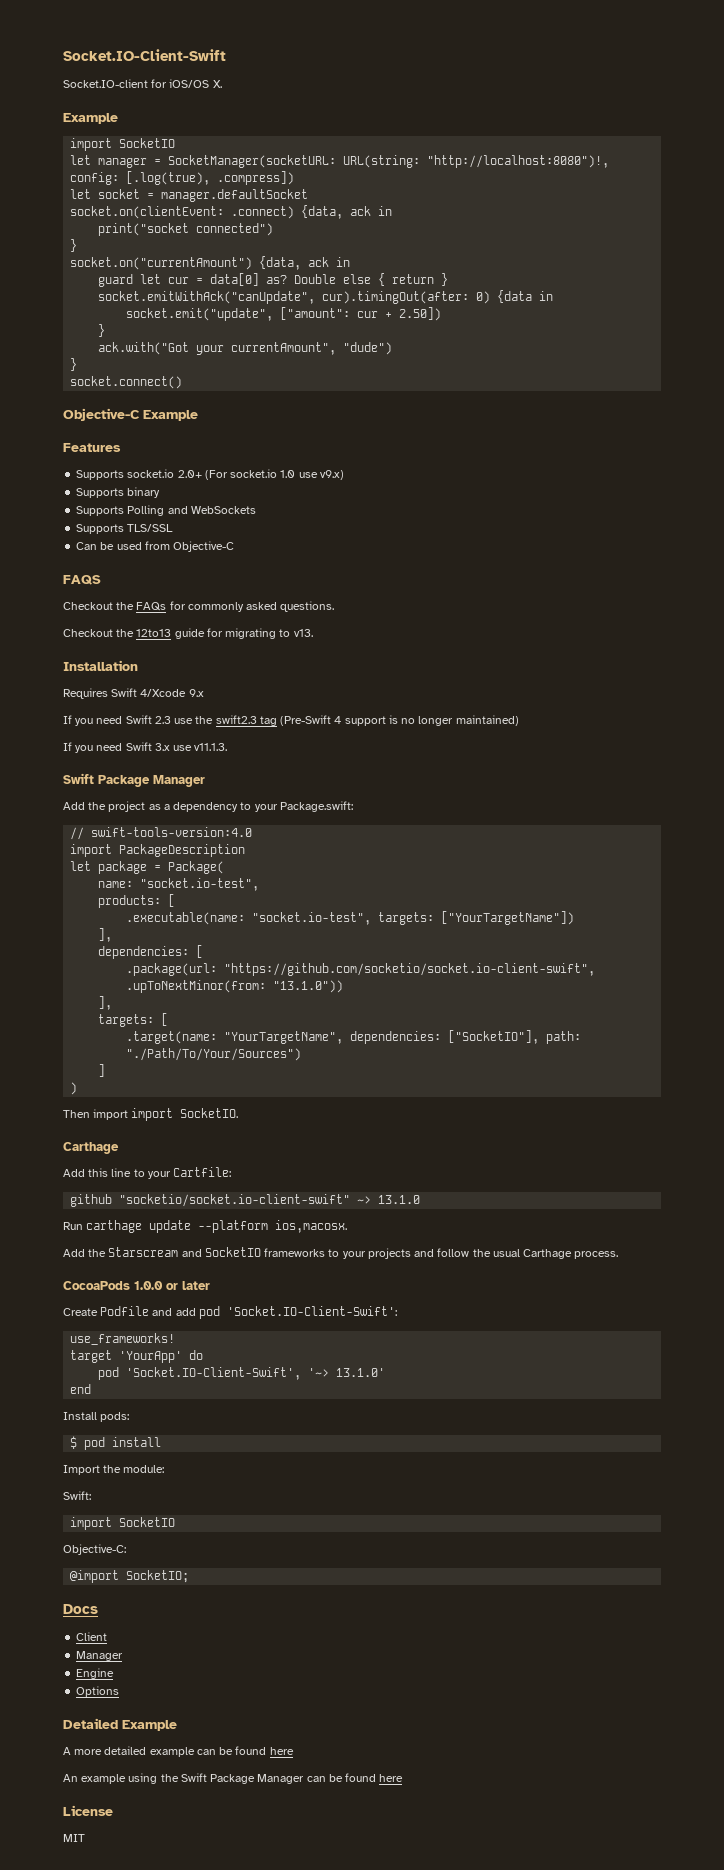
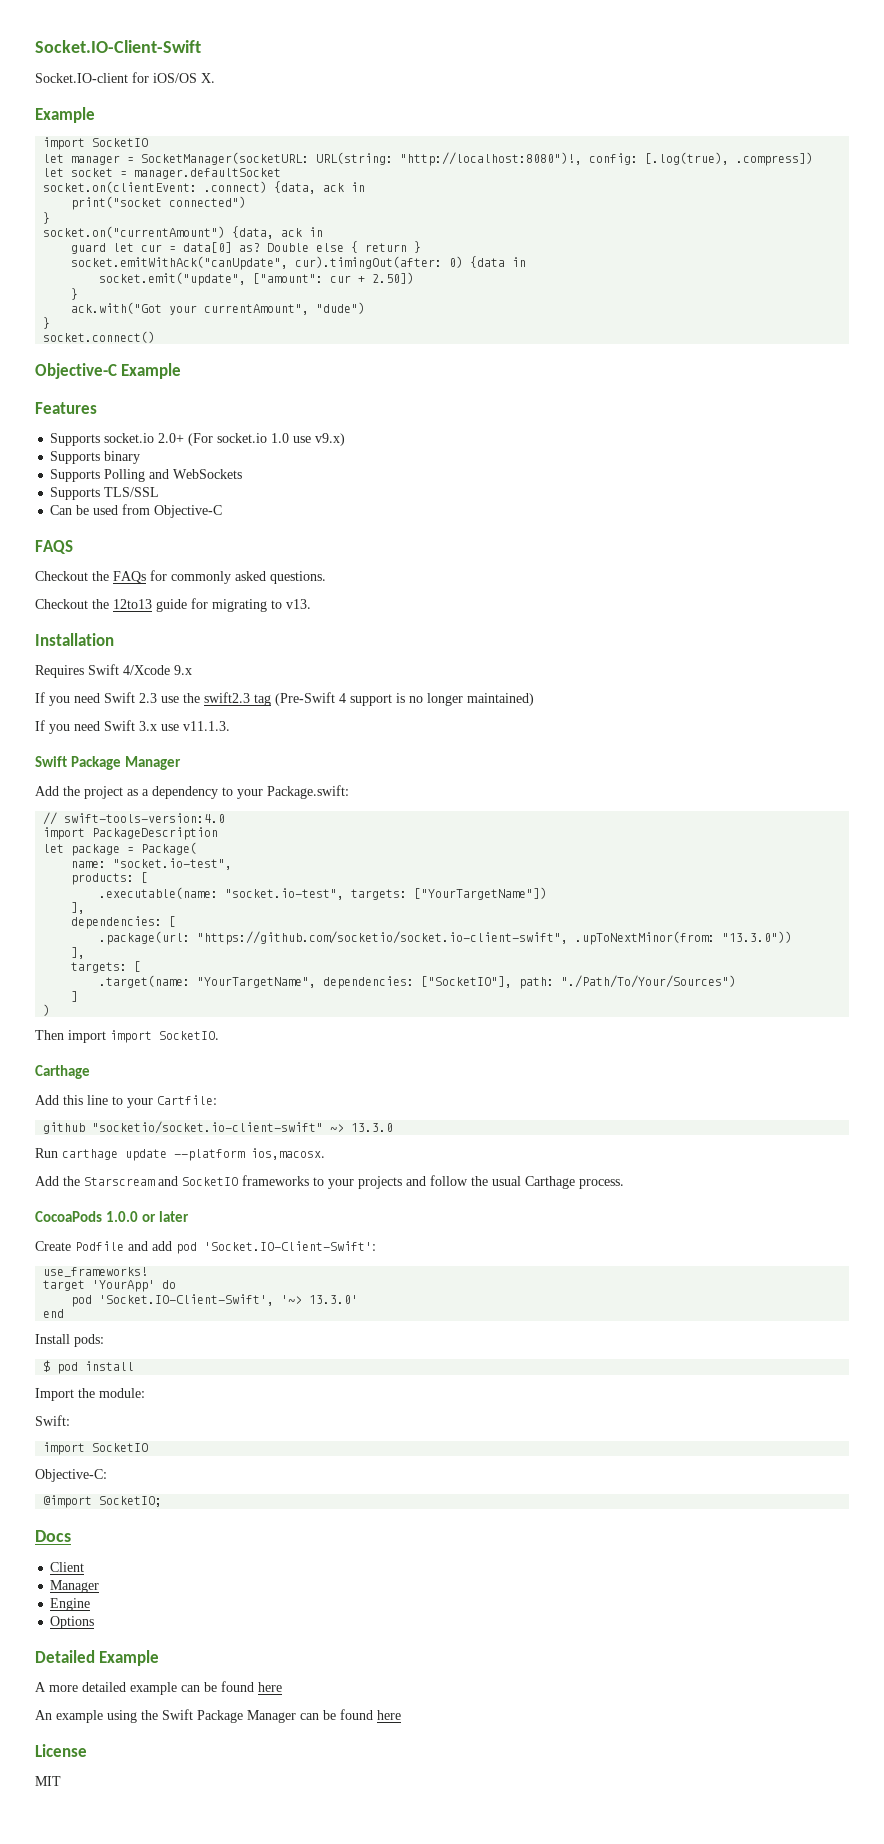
- .package(url: "https://github.com/socketio/socket.io-client-swift", .upToNextMinor(from: "13.1.0"))
+ .package(url: "https://github.com/socketio/socket.io-client-swift", .upToNextMinor(from: "13.3.0"))
- github "socketio/socket.io-client-swift" ~> 13.1.0
+ github "socketio/socket.io-client-swift" ~> 13.3.0
- pod 'Socket.IO-Client-Swift', '~> 13.1.0'
+ pod 'Socket.IO-Client-Swift', '~> 13.3.0'

